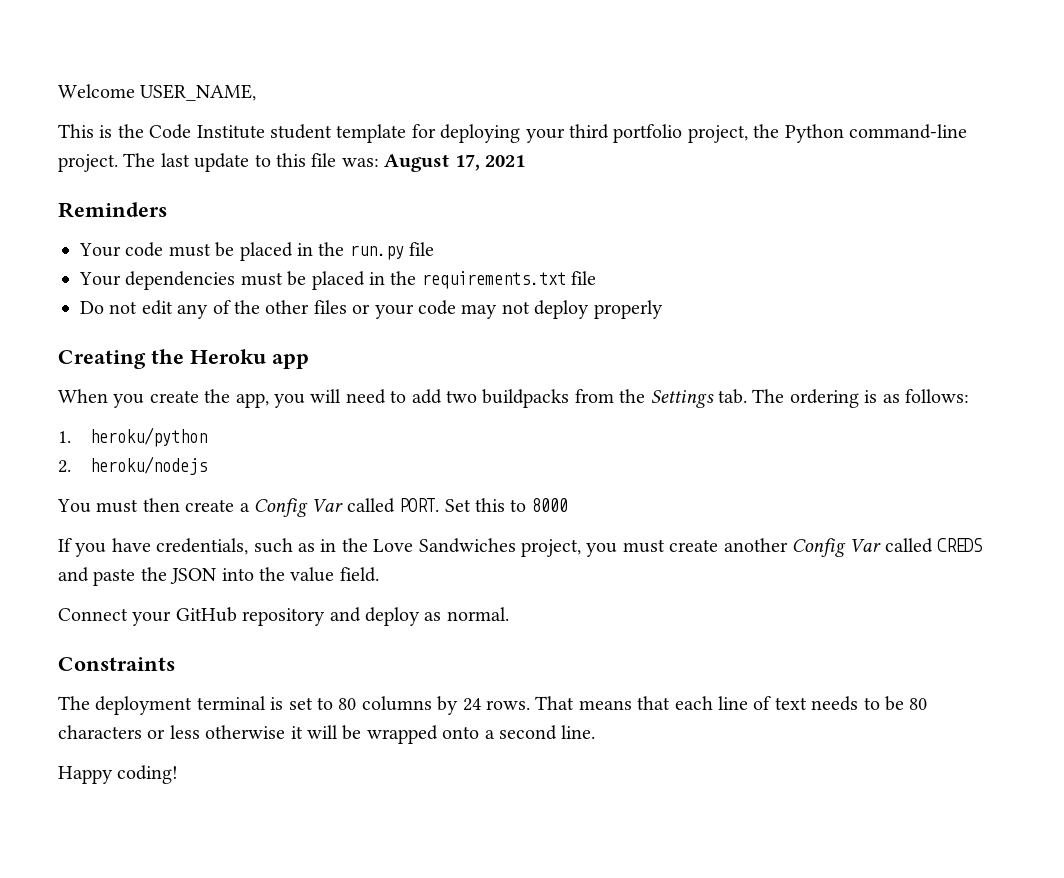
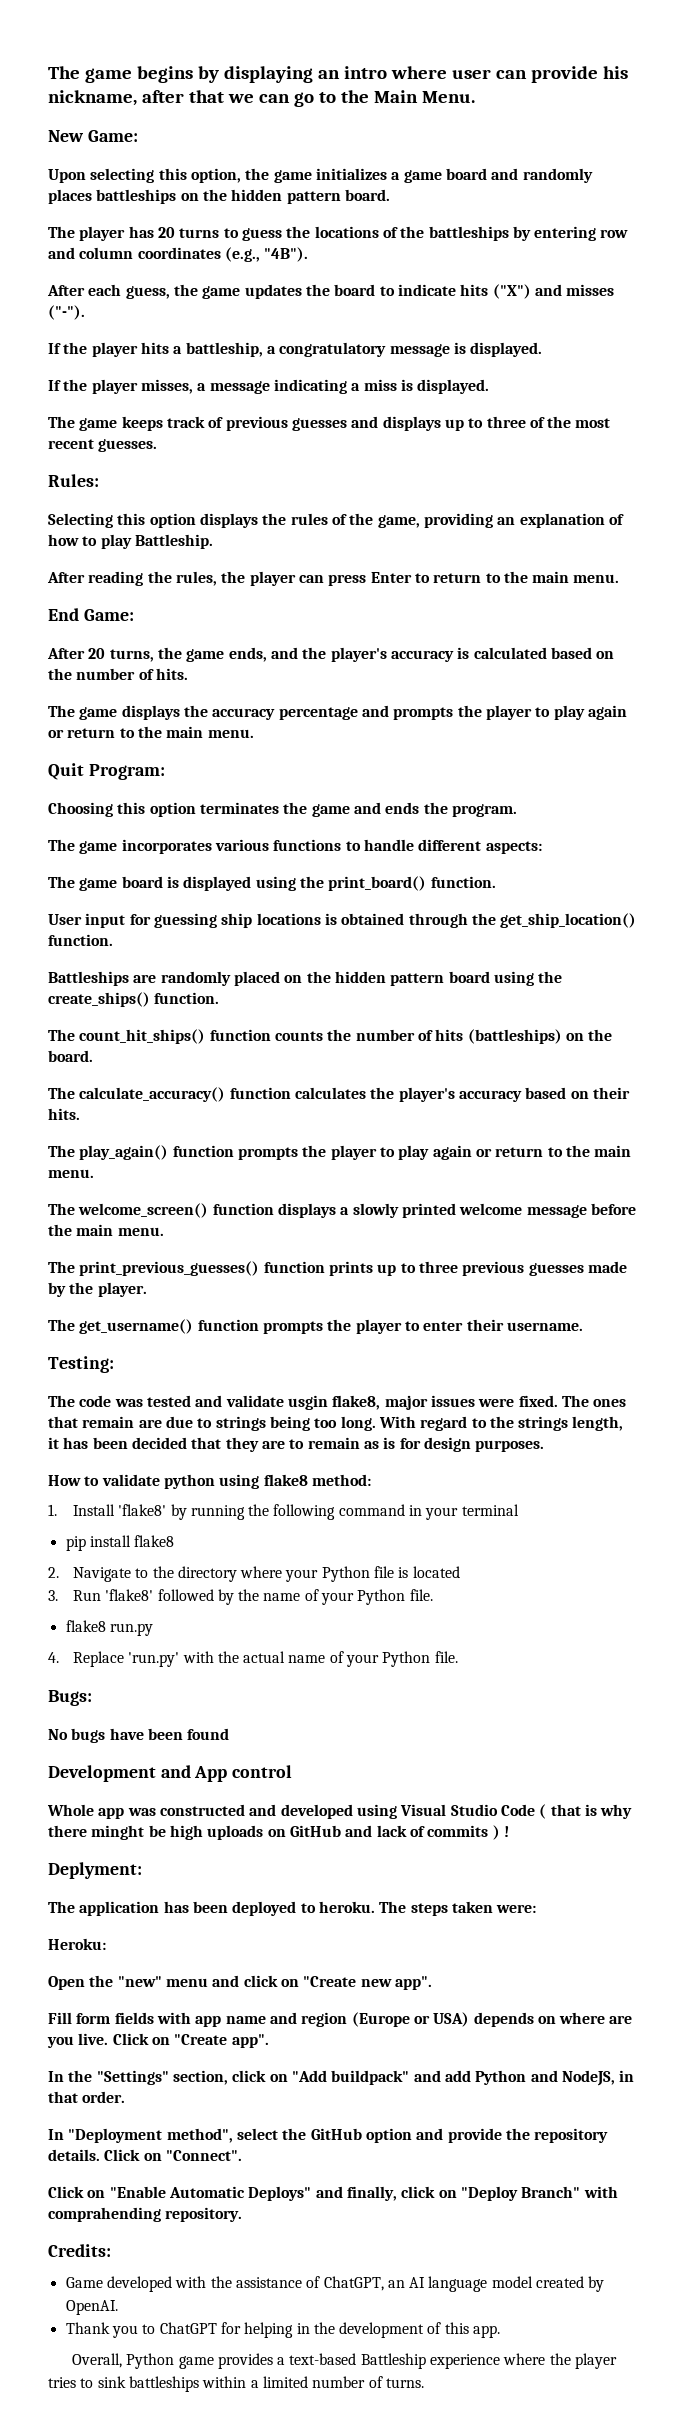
- Welcome USER_NAME,
- This is the Code Institute student template for deploying your third portfolio project, the Python command-line project. The last update to this file was: August 17, 2021
- Reminders
- Your code must be placed in the run.py file
- Your dependencies must be placed in the requirements.txt file
- Do not edit any of the other files or your code may not deploy properly
- Creating the Heroku app
- When you create the app, you will need to add two buildpacks from the Settings tab. The ordering is as follows:
- 1. heroku/python
- 2. heroku/nodejs
- You must then create a Config Var called PORT. Set this to 8000
- If you have credentials, such as in the Love Sandwiches project, you must create another Config Var called CREDS and paste the JSON into the value field.
- Connect your GitHub repository and deploy as normal.
- Constraints
- The deployment terminal is set to 80 columns by 24 rows. That means that each line of text needs to be 80 characters or less otherwise it will be wrapped onto a second line.
- Happy coding!
+ The game begins by displaying an intro where user can provide his nickname, after that we can go to the Main Menu.
+ New Game:
+ Upon selecting this option, the game initializes a game board and randomly places battleships on the hidden pattern board.
+ The player has 20 turns to guess the locations of the battleships by entering row and column coordinates (e.g., "4B").
+ After each guess, the game updates the board to indicate hits ("X") and misses ("-").
+ If the player hits a battleship, a congratulatory message is displayed.
+ If the player misses, a message indicating a miss is displayed.
+ The game keeps track of previous guesses and displays up to three of the most recent guesses.
+ Rules:
+ Selecting this option displays the rules of the game, providing an explanation of how to play Battleship.
+ After reading the rules, the player can press Enter to return to the main menu.
+ End Game:
+ After 20 turns, the game ends, and the player's accuracy is calculated based on the number of hits.
+ The game displays the accuracy percentage and prompts the player to play again or return to the main menu.
+ Quit Program:
+ Choosing this option terminates the game and ends the program.
+ The game incorporates various functions to handle different aspects:
+ The game board is displayed using the print_board() function.
+ User input for guessing ship locations is obtained through the get_ship_location() function.
+ Battleships are randomly placed on the hidden pattern board using the create_ships() function.
+ The count_hit_ships() function counts the number of hits (battleships) on the board.
+ The calculate_accuracy() function calculates the player's accuracy based on their hits.
+ The play_again() function prompts the player to play again or return to the main menu.
+ The welcome_screen() function displays a slowly printed welcome message before the main menu.
+ The print_previous_guesses() function prints up to three previous guesses made by the player.
+ The get_username() function prompts the player to enter their username.
+ Testing:
+ The code was tested and validate usgin flake8, major issues were fixed. The ones that remain are due to strings being too long. With regard to the strings length, it has been decided that they are to remain as is for design purposes.
+ How to validate python using flake8 method:
+ 1. Install 'flake8' by running the following command in your terminal
+ pip install flake8
+ 2. Navigate to the directory where your Python file is located
+ 3. Run 'flake8' followed by the name of your Python file.
+ flake8 run.py
+ 4. Replace 'run.py' with the actual name of your Python file.
+ Bugs:
+ No bugs have been found
+ Development and App control
+ Whole app was constructed and developed using Visual Studio Code ( that is why there minght be high uploads on GitHub and lack of commits ) !
+ Deplyment:
+ The application has been deployed to heroku. The steps taken were:
+ Heroku:
+ Open the "new" menu and click on "Create new app".
+ Fill form fields with app name and region (Europe or USA) depends on where are you live. Click on "Create app".
+ In the "Settings" section, click on "Add buildpack" and add Python and NodeJS, in that order.
+ In "Deployment method", select the GitHub option and provide the repository details. Click on "Connect".
+ Click on "Enable Automatic Deploys" and finally, click on "Deploy Branch" with comprahending repository.
+ Credits:
+ Game developed with the assistance of ChatGPT, an AI language model created by OpenAI.
+ Thank you to ChatGPT for helping in the development of this app.
+ Overall, Python game provides a text-based Battleship experience where the player tries to sink battleships within a limited number of turns.

